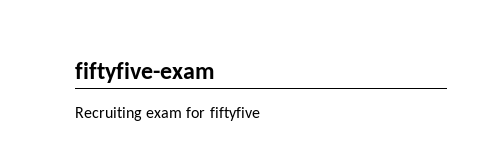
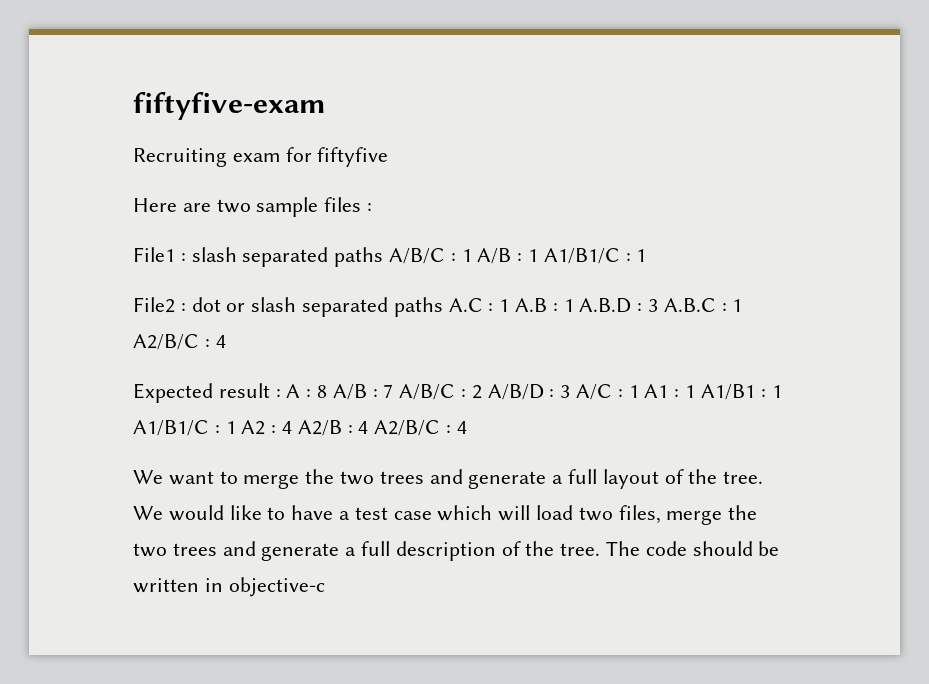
+ Here are two sample files :
+ File1 : slash separated paths A/B/C : 1 A/B : 1 A1/B1/C : 1
+ File2 : dot or slash separated paths A.C : 1 A.B : 1 A.B.D : 3 A.B.C : 1 A2/B/C : 4
+ Expected result : A : 8 A/B : 7 A/B/C : 2 A/B/D : 3 A/C : 1 A1 : 1 A1/B1 : 1 A1/B1/C : 1 A2 : 4 A2/B : 4 A2/B/C : 4
+ We want to merge the two trees and generate a full layout of the tree. We would like to have a test case which will load two files, merge the two trees and generate a full description of the tree. The code should be written in objective-c

